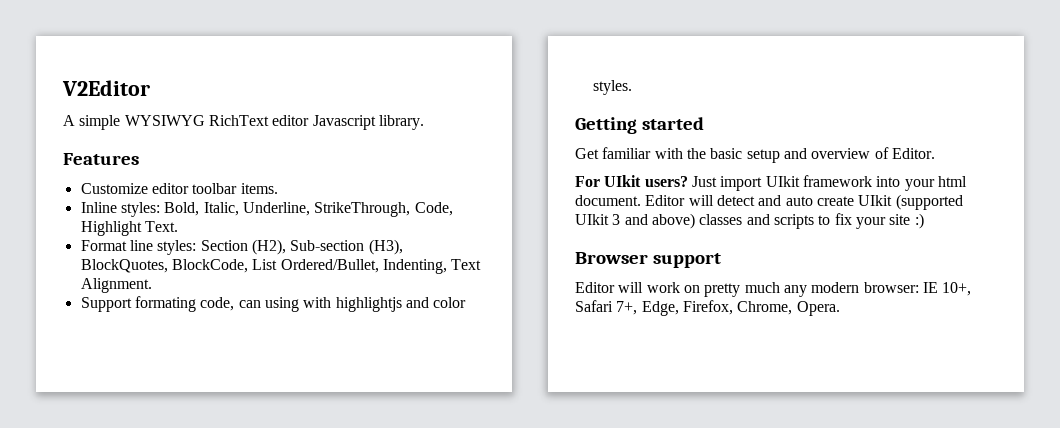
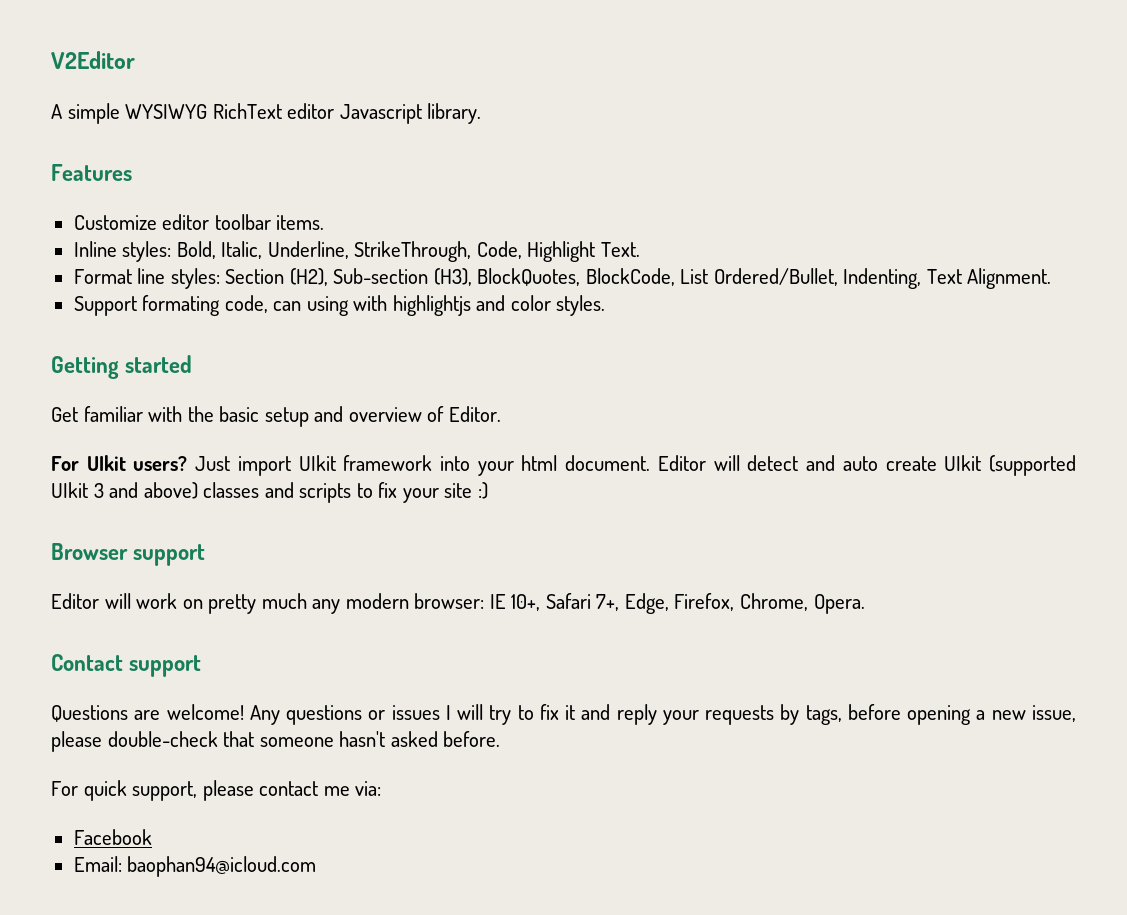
+ Contact support
+ Questions are welcome! Any questions or issues I will try to fix it and reply your requests by tags, before opening a new issue, please double-check that someone hasn't asked before.
+ For quick support, please contact me via:
+ Facebook
+ Email: baophan94@icloud.com

